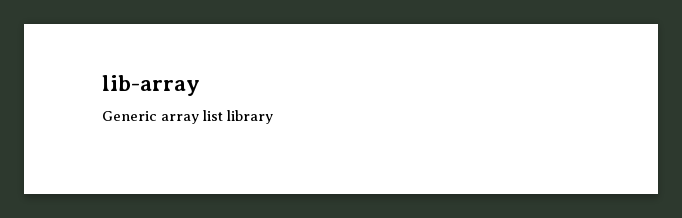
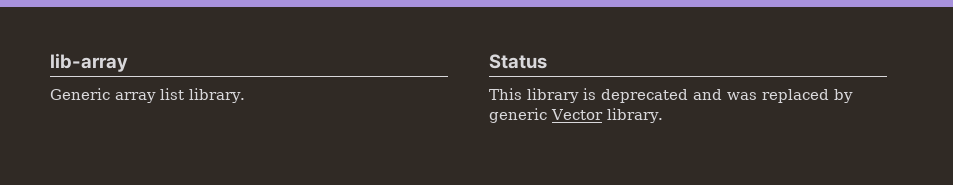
- Generic array list library
+ Generic array list library.
+ Status
+ This library is deprecated and was replaced by generic Vector library.

